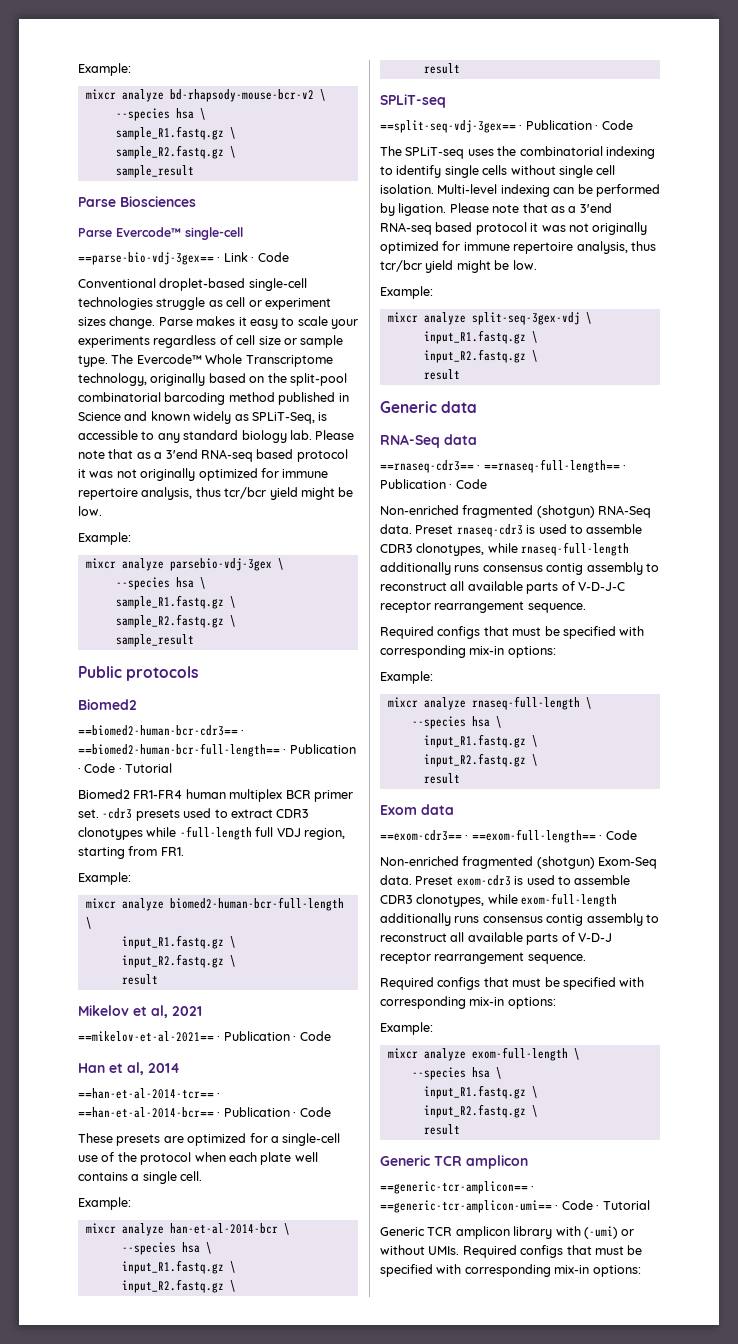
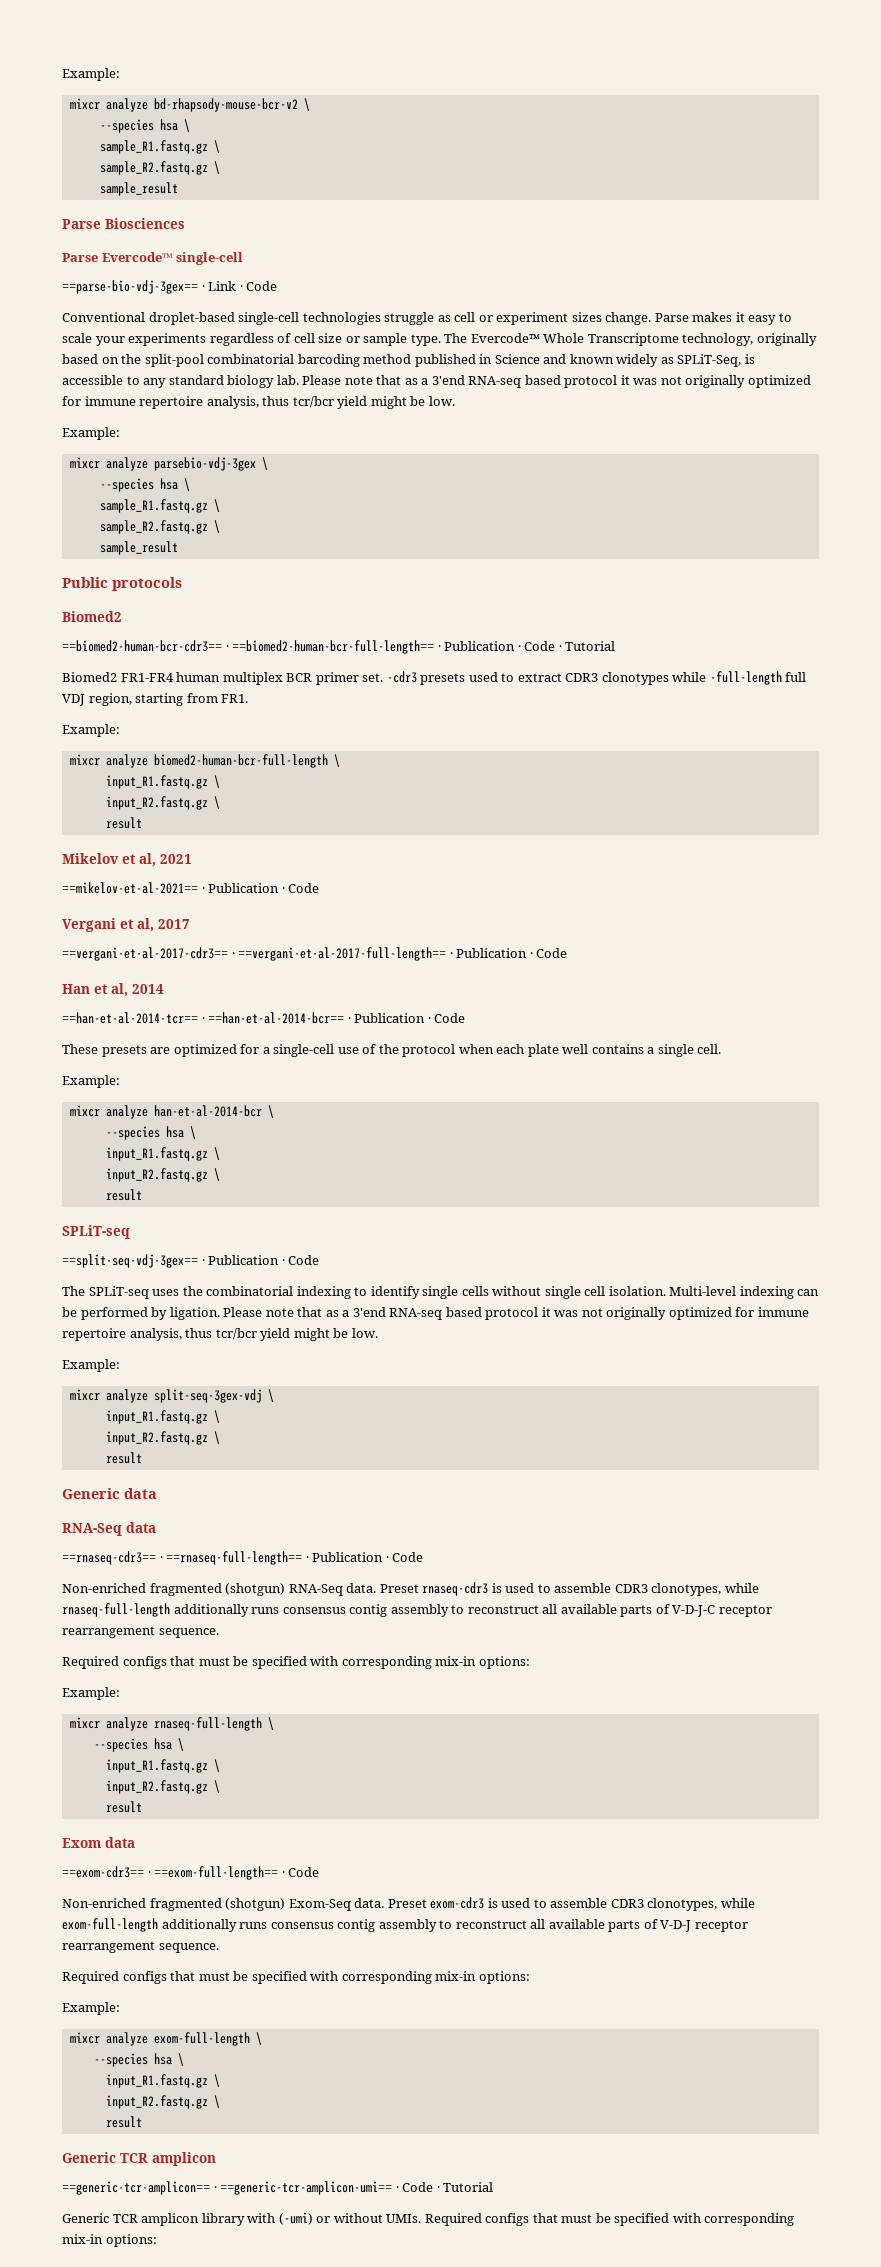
+ Vergani et al, 2017
+ ==vergani-et-al-2017-cdr3== · ==vergani-et-al-2017-full-length== · Publication · Code

